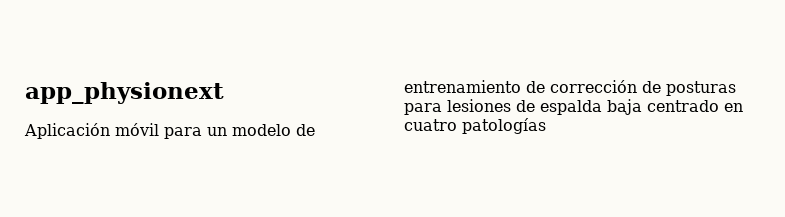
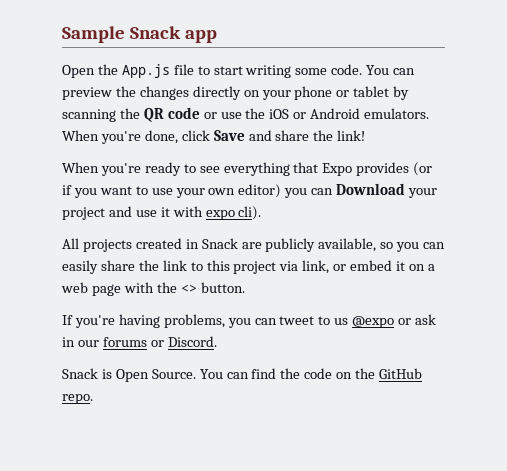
- app_physionext
- Aplicación móvil para un modelo de entrenamiento de corrección de posturas para lesiones de espalda baja centrado en cuatro patologías
+ Sample Snack app
+ Open the App.js file to start writing some code. You can preview the changes directly on your phone or tablet by scanning the QR code or use the iOS or Android emulators. When you're done, click Save and share the link!
+ When you're ready to see everything that Expo provides (or if you want to use your own editor) you can Download your project and use it with expo cli).
+ All projects created in Snack are publicly available, so you can easily share the link to this project via link, or embed it on a web page with the <> button.
+ If you're having problems, you can tweet to us @expo or ask in our forums or Discord.
+ Snack is Open Source. You can find the code on the GitHub repo.

